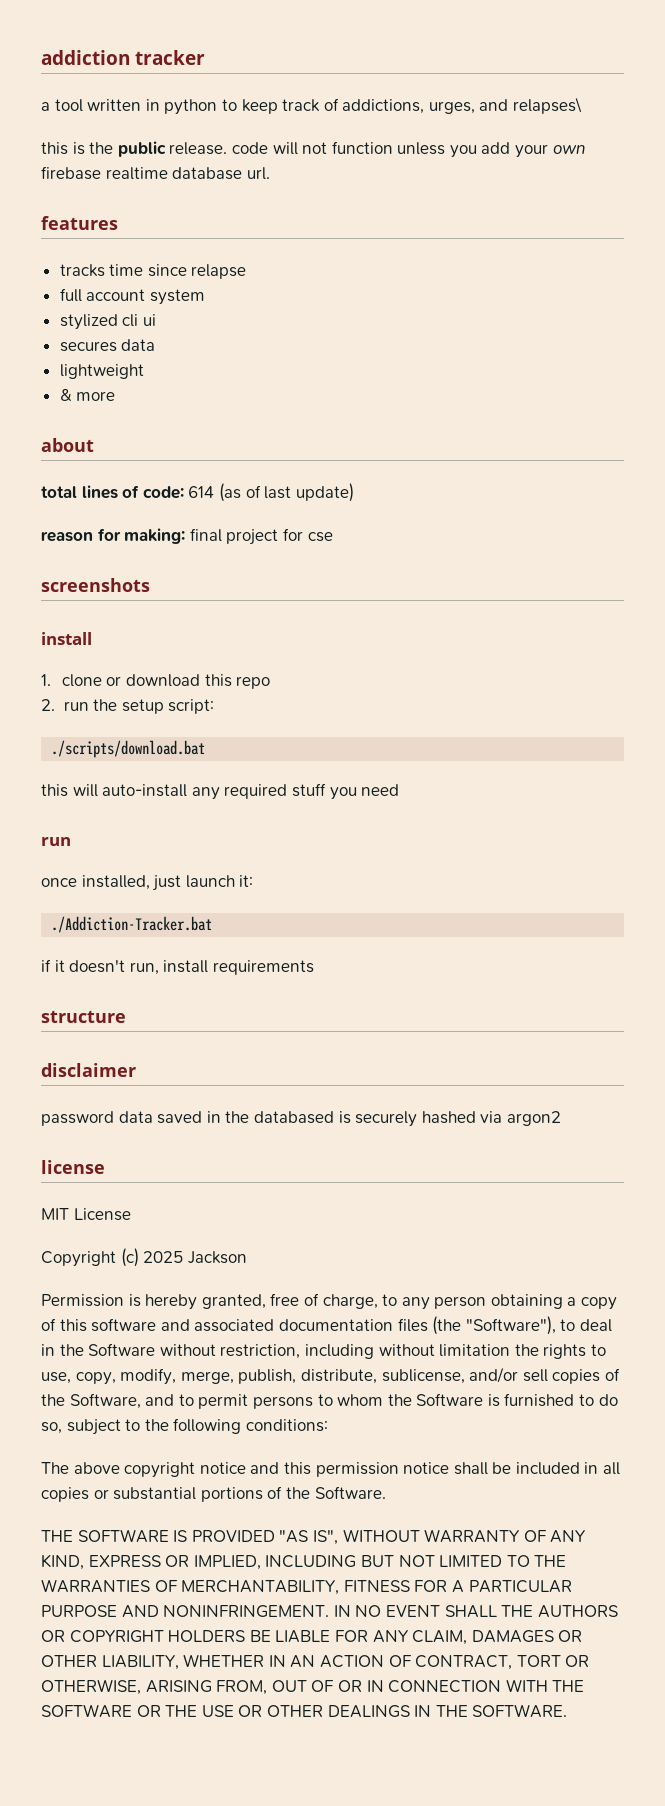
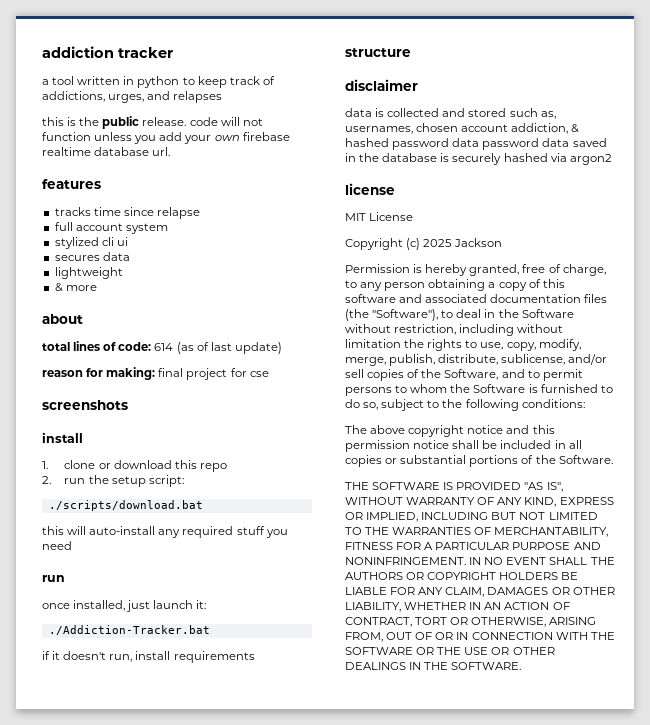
- a tool written in python to keep track of addictions, urges, and relapses\
+ a tool written in python to keep track of addictions, urges, and relapses
- password data saved in the databased is securely hashed via argon2
+ data is collected and stored such as, usernames, chosen account addiction, & hashed password data password data saved in the database is securely hashed via argon2

